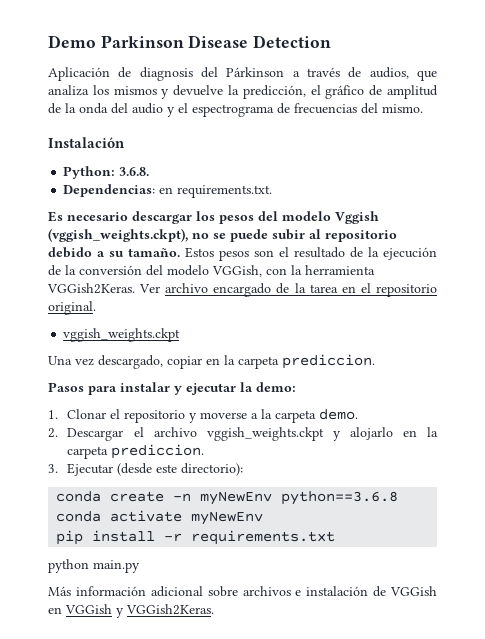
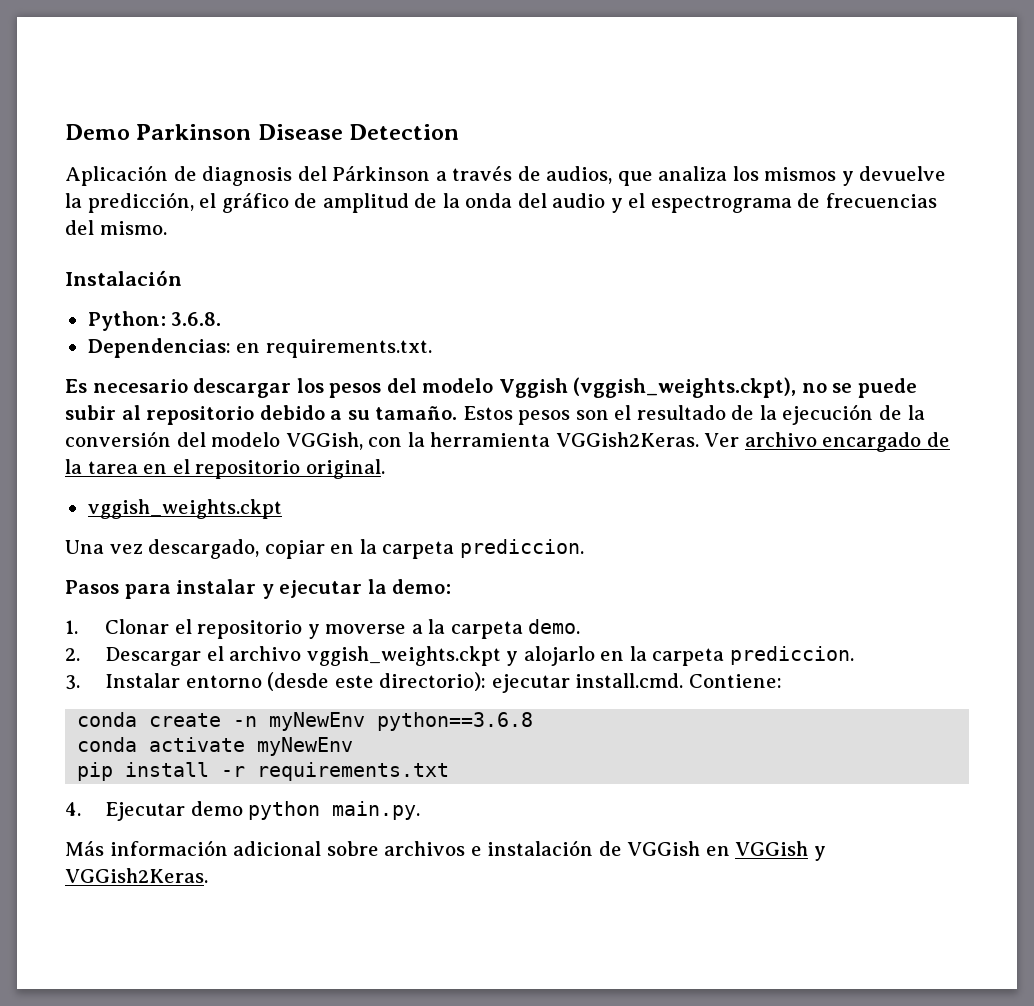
- 3. Ejecutar (desde este directorio):
+ 3. Instalar entorno (desde este directorio): ejecutar install.cmd. Contiene:
- python main.py
+ 4. Ejecutar demo python main.py.

